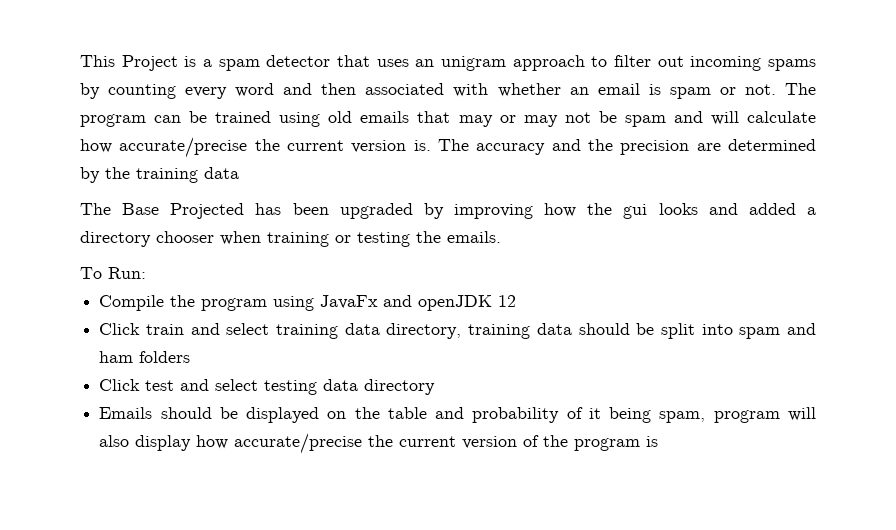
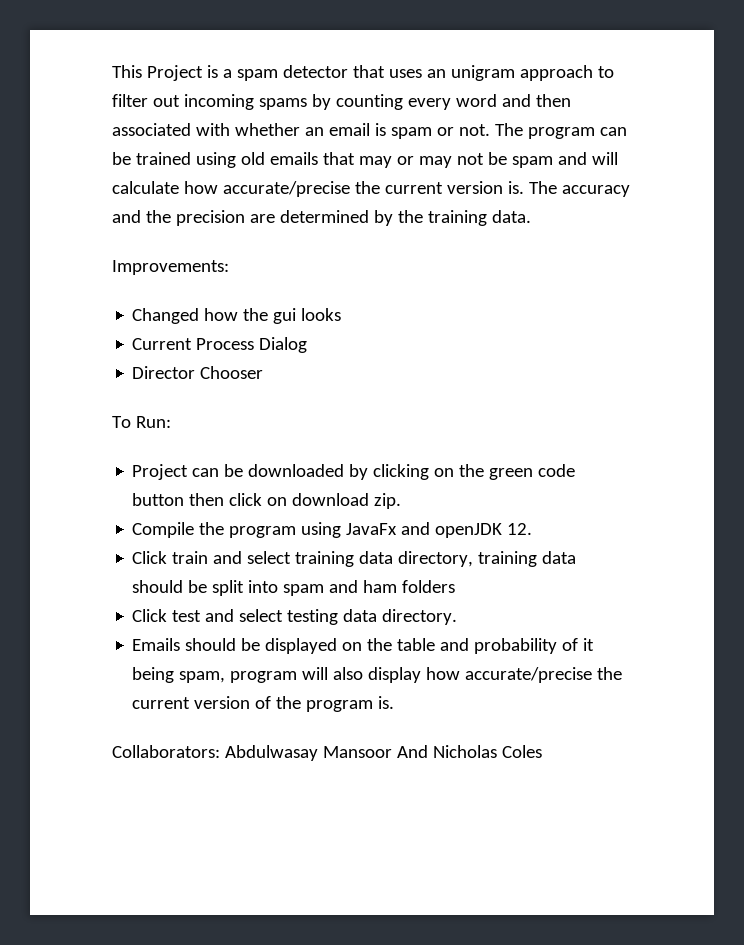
- The accuracy and the precision are determined by the training data
- The Base Projected has been upgraded by improving how the gui looks and added a directory chooser when training or testing the emails.
+ The accuracy and the precision are determined by the training data.
+ Improvements:
+ Changed how the gui looks
+ Current Process Dialog
+ Director Chooser
  To Run:
+ Project can be downloaded by clicking on the green code button then click on download zip.
- Compile the program using JavaFx and openJDK 12
+ Compile the program using JavaFx and openJDK 12.
- Click test and select testing data directory
+ Click test and select testing data directory.
- Emails should be displayed on the table and probability of it being spam, program will also display how accurate/precise the current version of the program is
+ Emails should be displayed on the table and probability of it being spam, program will also display how accurate/precise the current version of the program is.
+ Collaborators: Abdulwasay Mansoor And Nicholas Coles

